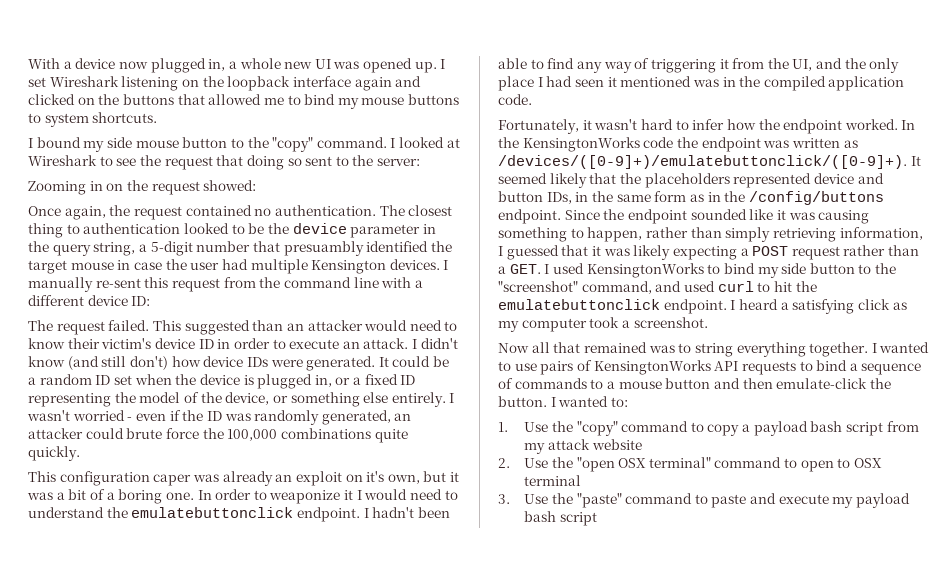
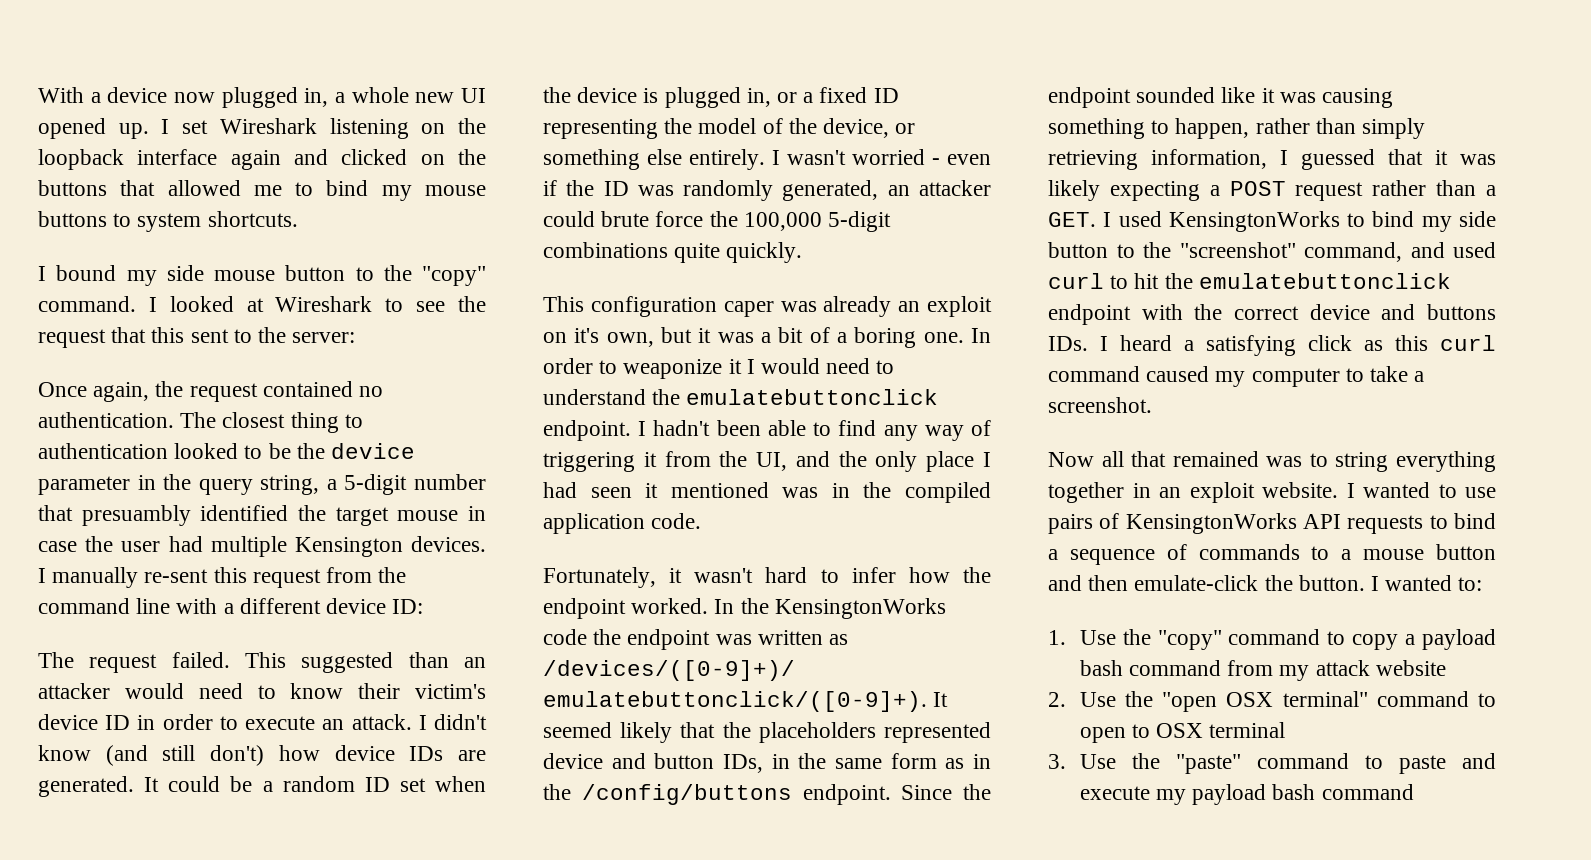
- With a device now plugged in, a whole new UI was opened up.
+ With a device now plugged in, a whole new UI opened up.
- I looked at Wireshark to see the request that doing so sent to the server:
+ I looked at Wireshark to see the request that this sent to the server:
- Zooming in on the request showed:
- I didn't know (and still don't) how device IDs were generated.
+ I didn't know (and still don't) how device IDs are generated.
- I wasn't worried - even if the ID was randomly generated, an attacker could brute force the 100,000 combinations quite quickly.
+ I wasn't worried - even if the ID was randomly generated, an attacker could brute force the 100,000 5-digit combinations quite quickly.
- Since the endpoint sounded like it was causing something to happen, rather than simply retrieving information, I guessed that it was likely expecting a POST request rather than a GET. I used KensingtonWorks to bind my side button to the "screenshot" command, and used curl to hit the emulatebuttonclick endpoint. I heard a satisfying click as my computer took a screenshot.
+ Since the endpoint sounded like it was causing something to happen, rather than simply retrieving information, I guessed that it was likely expecting a POST request rather than a GET. I used KensingtonWorks to bind my side button to the "screenshot" command, and used curl to hit the emulatebuttonclick endpoint with the correct device and buttons IDs. I heard a satisfying click as this curl command caused my computer to take a screenshot.
- Now all that remained was to string everything together.
+ Now all that remained was to string everything together in an exploit website.
- 1. Use the "copy" command to copy a payload bash script from my attack website
+ 1. Use the "copy" command to copy a payload bash command from my attack website
- 3. Use the "paste" command to paste and execute my payload bash script
+ 3. Use the "paste" command to paste and execute my payload bash command

